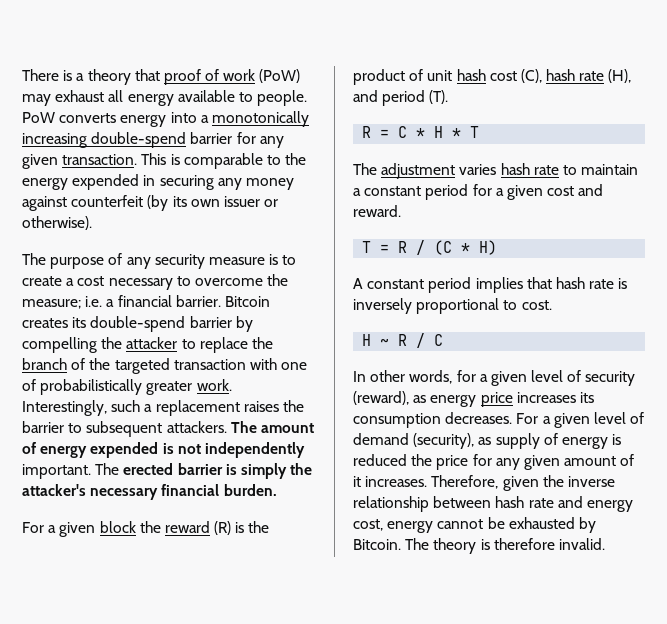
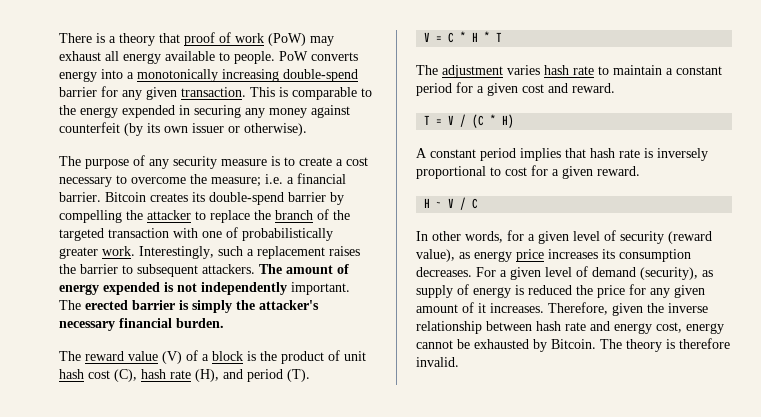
- For a given block the reward (R) is the product of unit hash cost (C), hash rate (H), and period (T).
+ The reward value (V) of a block is the product of unit hash cost (C), hash rate (H), and period (T).
- R = C * H * T
+ V = C * H * T
- T = R / (C * H)
+ T = V / (C * H)
- A constant period implies that hash rate is inversely proportional to cost.
+ A constant period implies that hash rate is inversely proportional to cost for a given reward.
- H ~ R / C
+ H ~ V / C
- In other words, for a given level of security (reward), as energy price increases its consumption decreases.
+ In other words, for a given level of security (reward value), as energy price increases its consumption decreases.

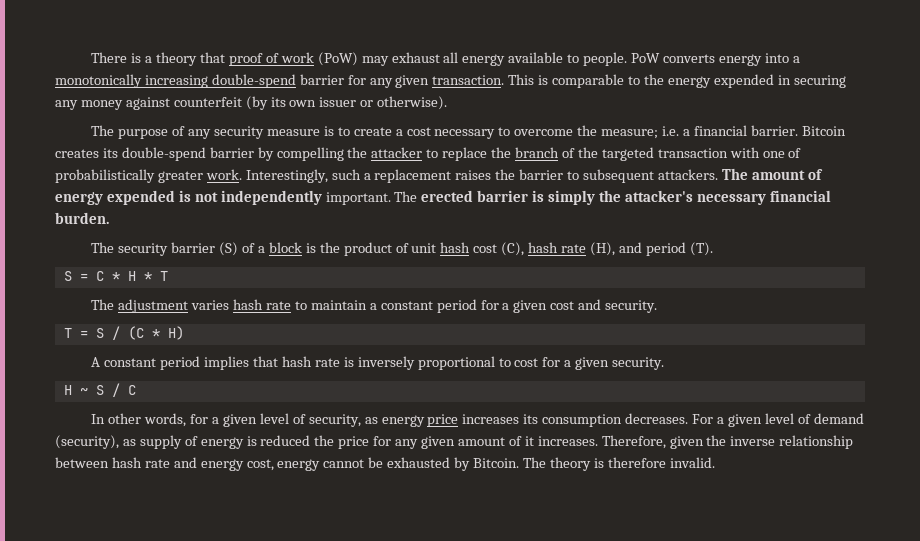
- The reward value (V) of a block is the product of unit hash cost (C), hash rate (H), and period (T).
+ The security barrier (S) of a block is the product of unit hash cost (C), hash rate (H), and period (T).
- V = C * H * T
+ S = C * H * T
- The adjustment varies hash rate to maintain a constant period for a given cost and reward.
+ The adjustment varies hash rate to maintain a constant period for a given cost and security.
- T = V / (C * H)
+ T = S / (C * H)
- A constant period implies that hash rate is inversely proportional to cost for a given reward.
+ A constant period implies that hash rate is inversely proportional to cost for a given security.
- H ~ V / C
+ H ~ S / C
- In other words, for a given level of security (reward value), as energy price increases its consumption decreases.
+ In other words, for a given level of security, as energy price increases its consumption decreases.

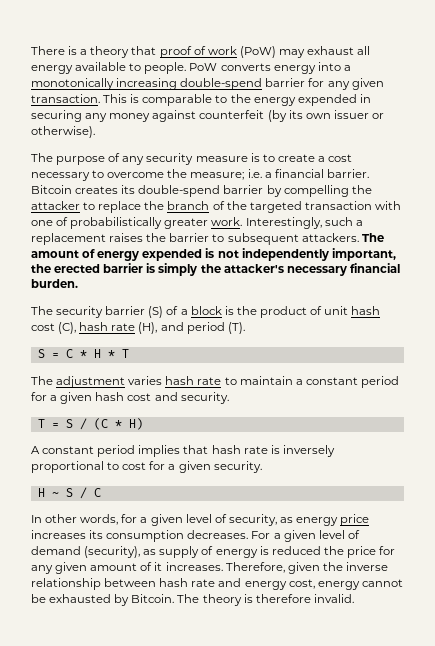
- The amount of energy expended is not independently important. The erected barrier is simply the attacker's necessary financial burden.
+ The amount of energy expended is not independently important, the erected barrier is simply the attacker's necessary financial burden.
- The adjustment varies hash rate to maintain a constant period for a given cost and security.
+ The adjustment varies hash rate to maintain a constant period for a given hash cost and security.

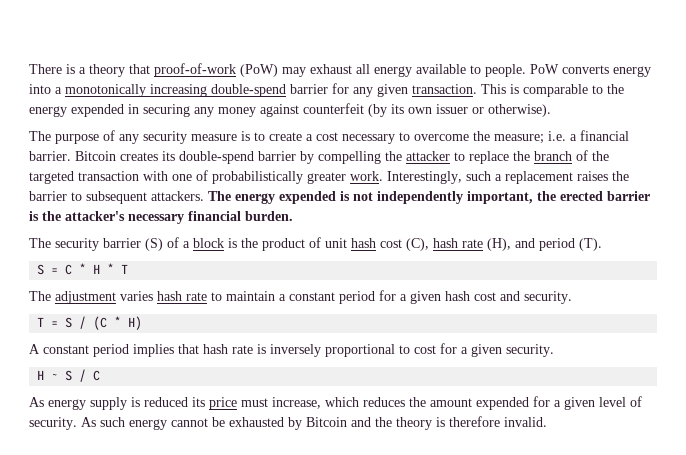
- There is a theory that proof of work (PoW) may exhaust all energy available to people.
+ There is a theory that proof-of-work (PoW) may exhaust all energy available to people.
- The amount of energy expended is not independently important, the erected barrier is simply the attacker's necessary financial burden.
+ The energy expended is not independently important, the erected barrier is the attacker's necessary financial burden.
- In other words, for a given level of security, as energy price increases its consumption decreases. For a given level of demand (security), as supply of energy is reduced the price for any given amount of it increases. Therefore, given the inverse relationship between hash rate and energy cost, energy cannot be exhausted by Bitcoin. The theory is therefore invalid.
+ As energy supply is reduced its price must increase, which reduces the amount expended for a given level of security. As such energy cannot be exhausted by Bitcoin and the theory is therefore invalid.

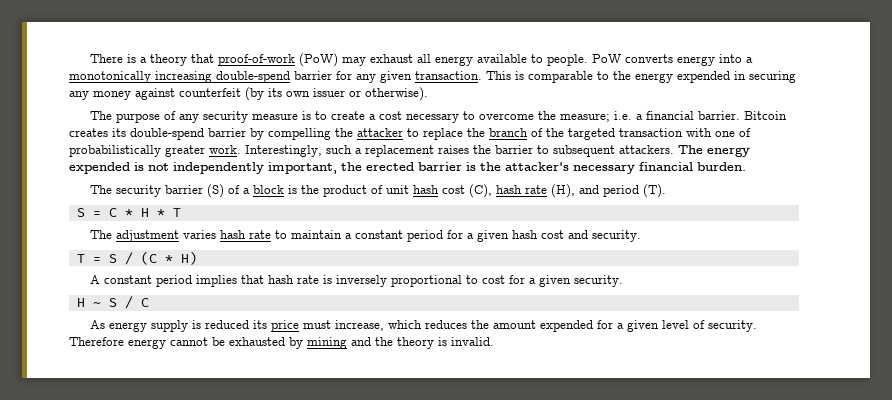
- As such energy cannot be exhausted by Bitcoin and the theory is therefore invalid.
+ Therefore energy cannot be exhausted by mining and the theory is invalid.

